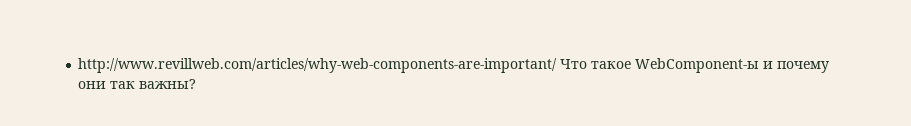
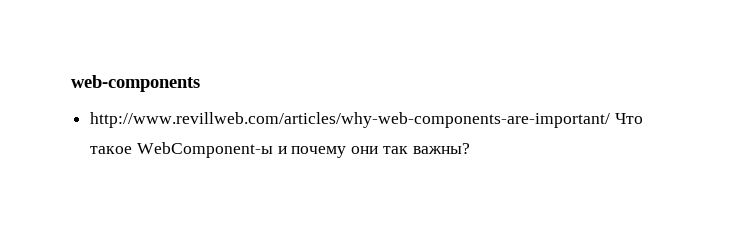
+ web-components

